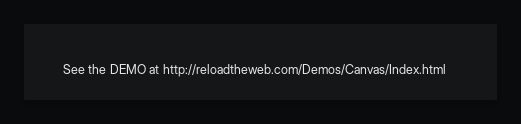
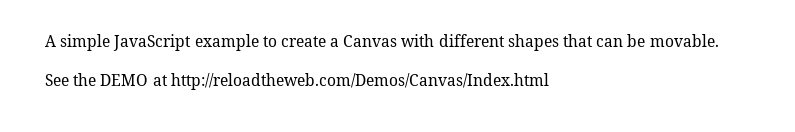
+ A simple JavaScript example to create a Canvas with different shapes that can be movable.

